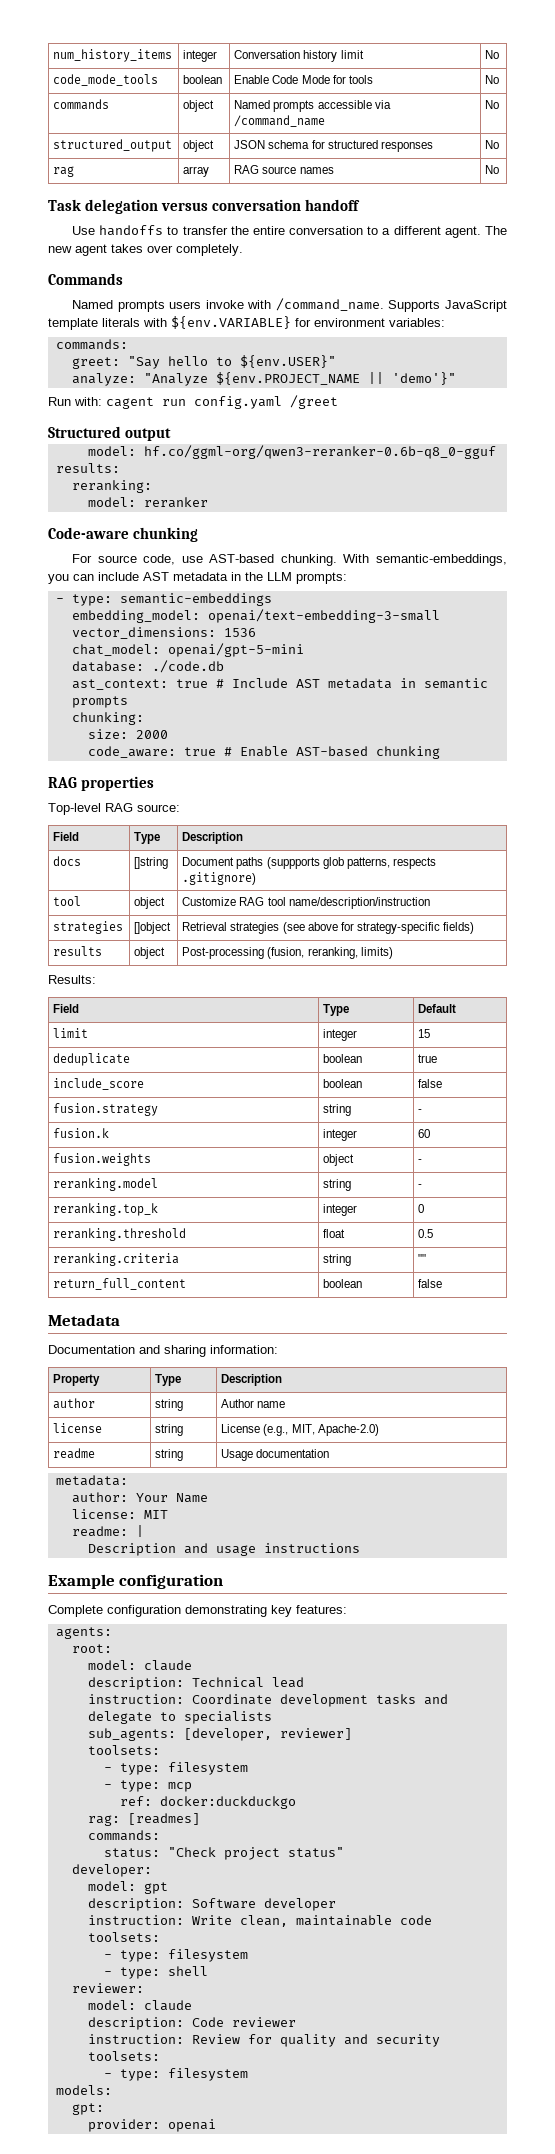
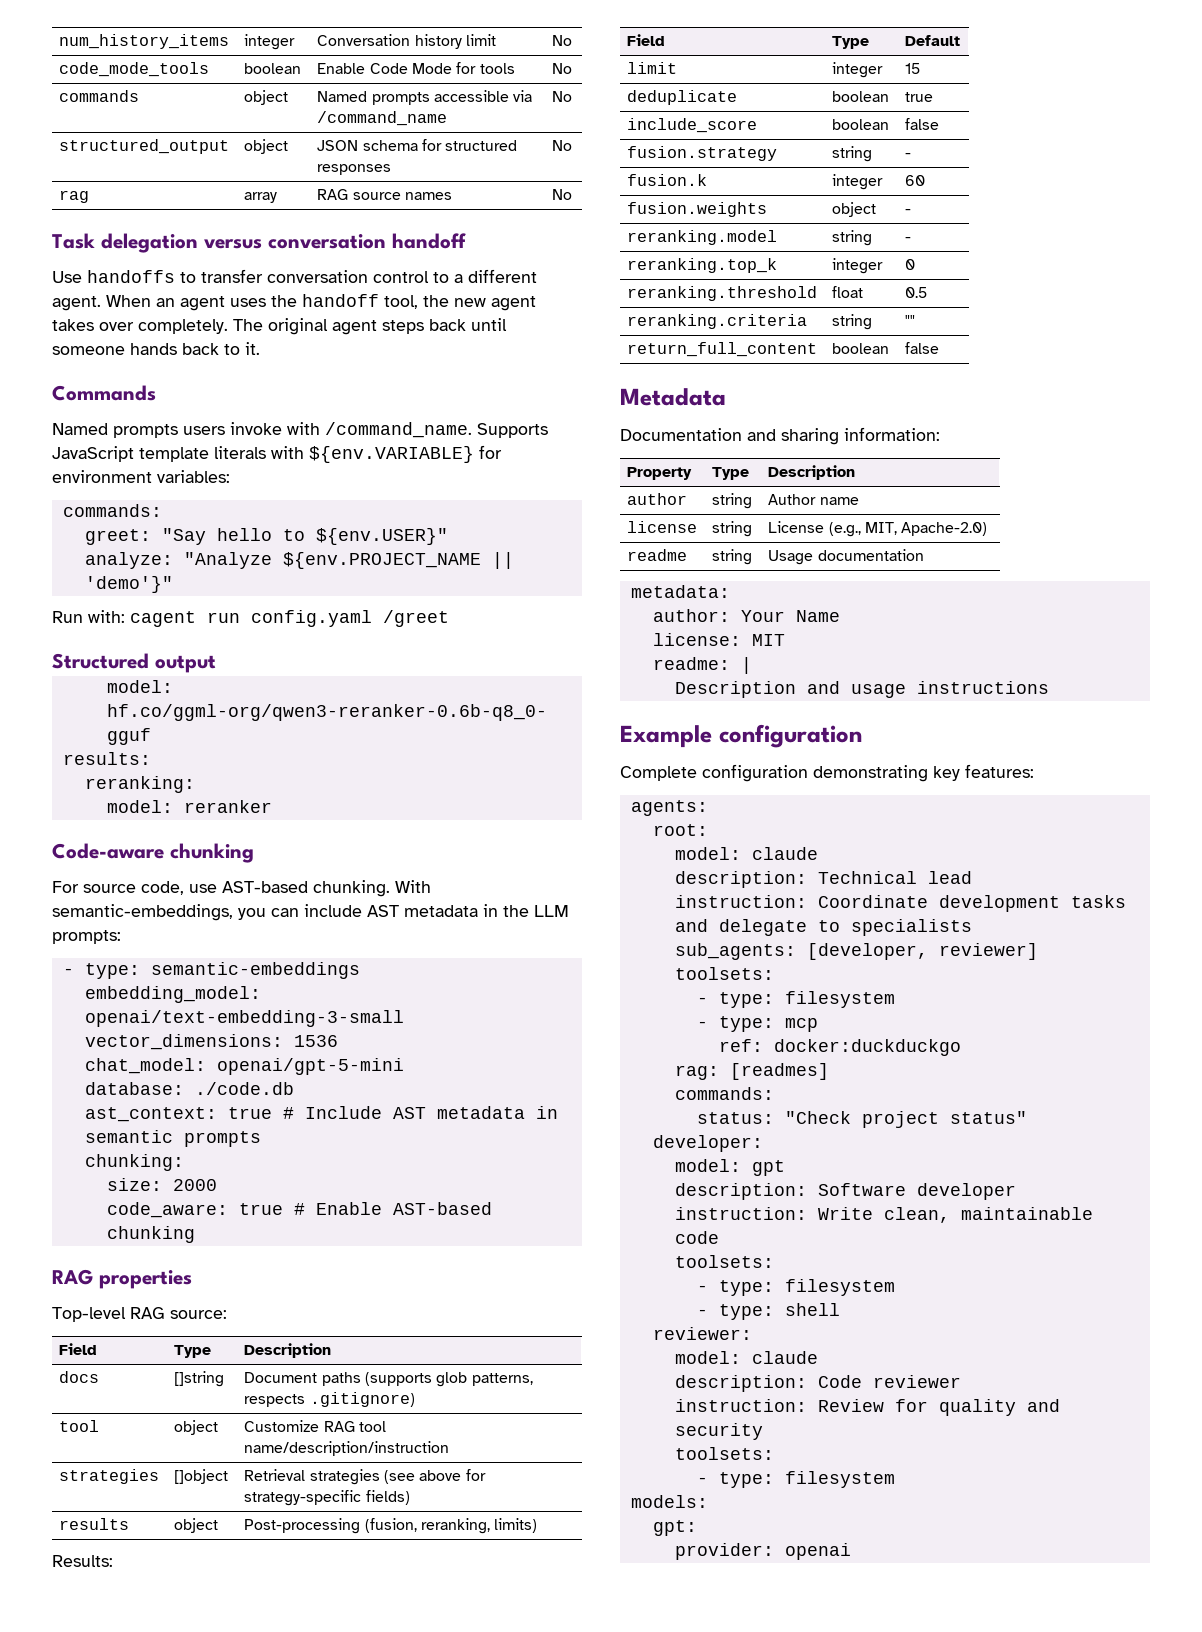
- Use handoffs to transfer the entire conversation to a different agent.
+ Use handoffs to transfer conversation control to a different agent.
- The new agent takes over completely.
+ When an agent uses the handoff tool, the new agent takes over completely. The original agent steps back until someone hands back to it.
- docs | []string | Document paths (suppports glob patterns, respects .gitignore)
+ docs | []string | Document paths (supports glob patterns, respects .gitignore)

